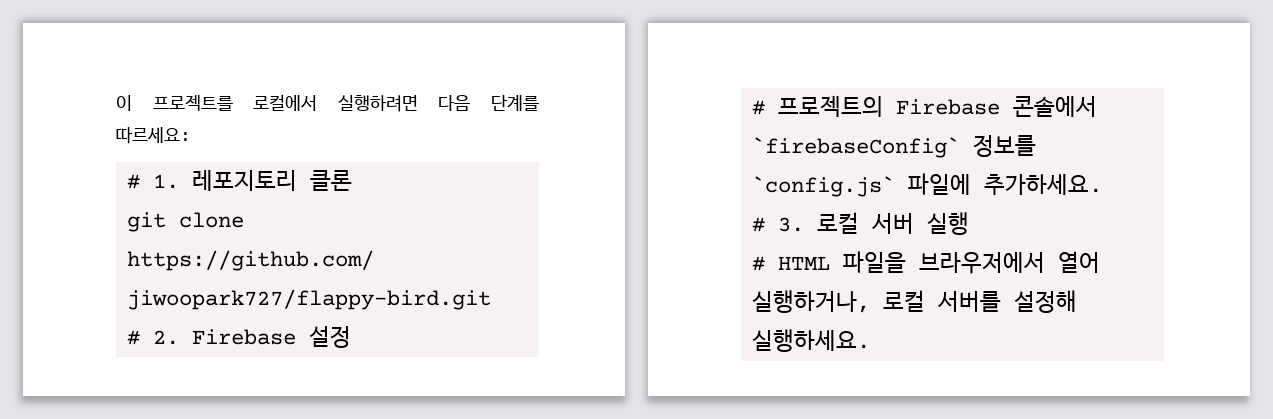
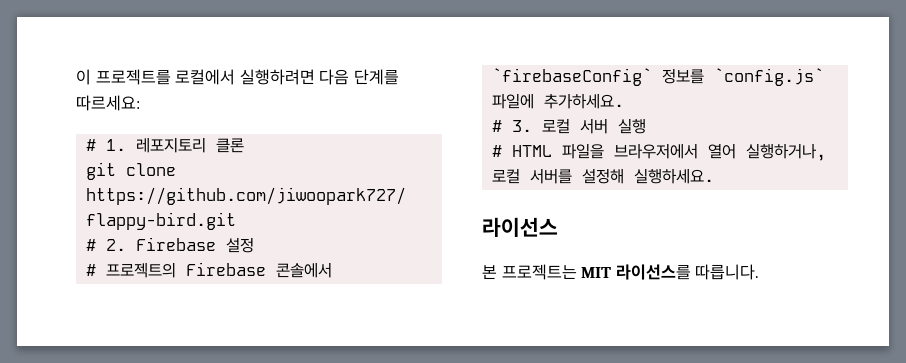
+ 라이선스
+ 본 프로젝트는 MIT 라이선스를 따릅니다.

